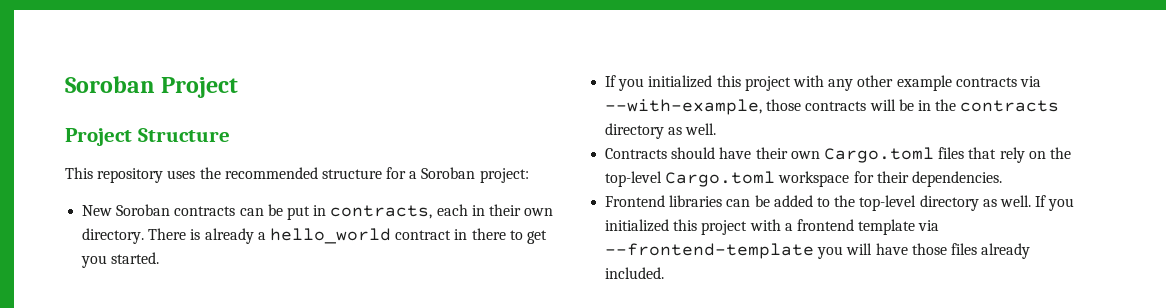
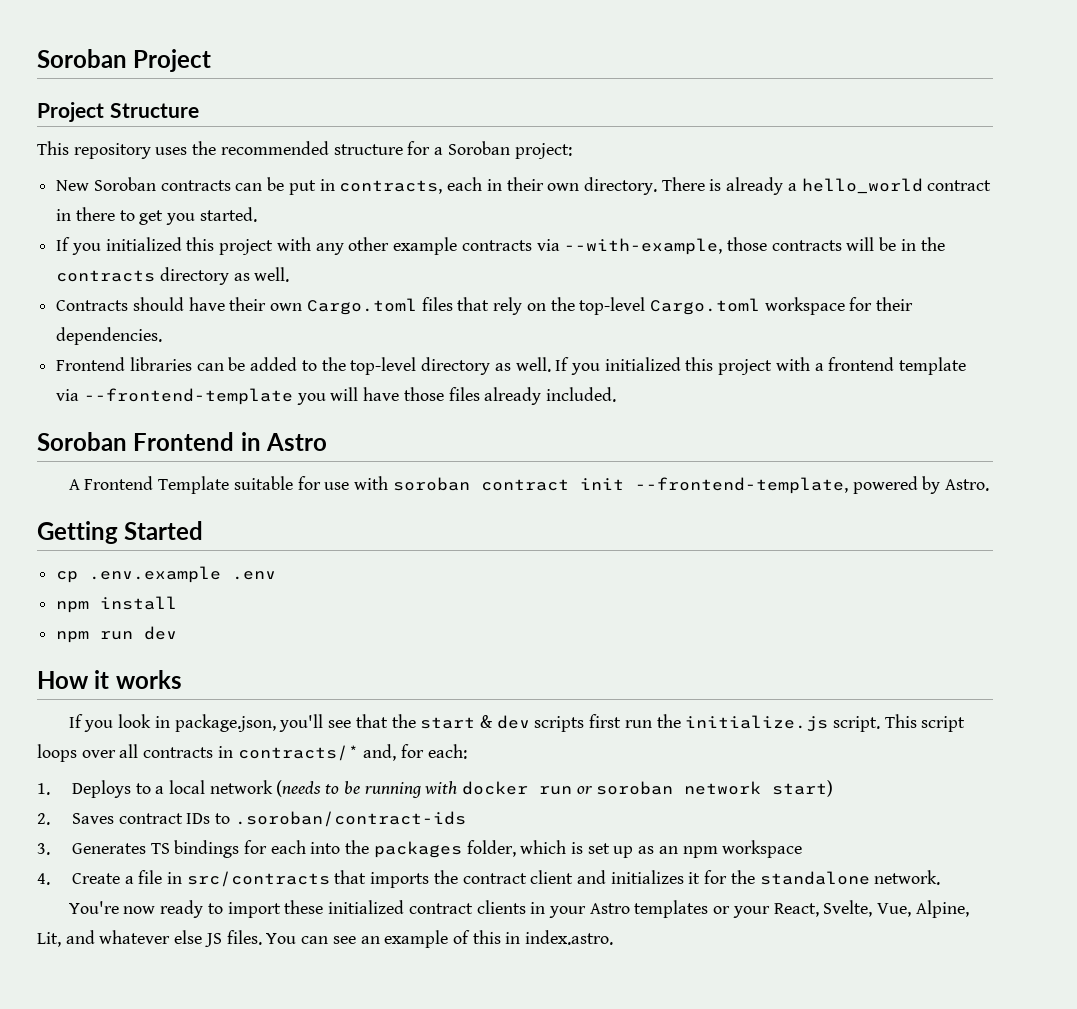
+ Soroban Frontend in Astro
+ A Frontend Template suitable for use with soroban contract init --frontend-template, powered by Astro.
+ Getting Started
+ cp .env.example .env
+ npm install
+ npm run dev
+ How it works
+ If you look in package.json, you'll see that the start & dev scripts first run the initialize.js script. This script loops over all contracts in contracts/* and, for each:
+ 1. Deploys to a local network (needs to be running with docker run or soroban network start)
+ 2. Saves contract IDs to .soroban/contract-ids
+ 3. Generates TS bindings for each into the packages folder, which is set up as an npm workspace
+ 4. Create a file in src/contracts that imports the contract client and initializes it for the standalone network.
+ You're now ready to import these initialized contract clients in your Astro templates or your React, Svelte, Vue, Alpine, Lit, and whatever else JS files. You can see an example of this in index.astro.

